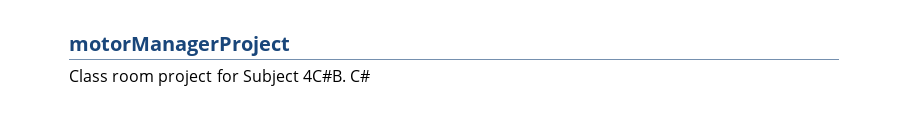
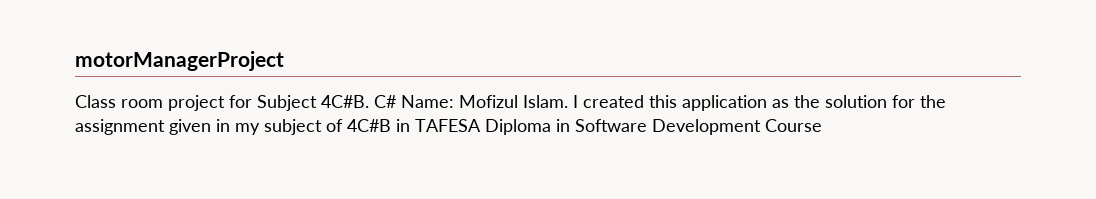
- C#
+ C# Name: Mofizul Islam. I created this application as the solution for the assignment given in my subject of 4C#B in TAFESA Diploma in Software Development Course

